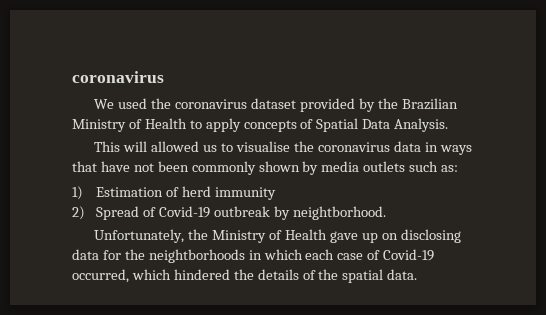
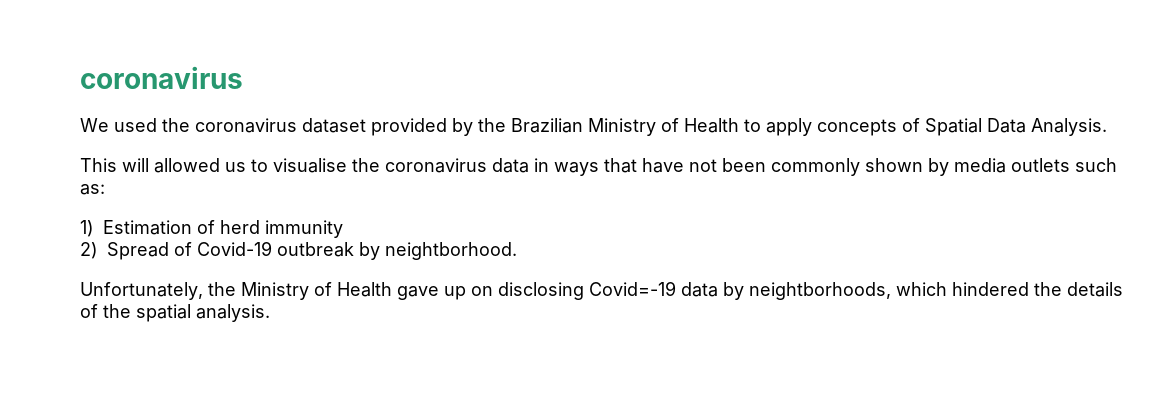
- Unfortunately, the Ministry of Health gave up on disclosing data for the neightborhoods in which each case of Covid-19 occurred, which hindered the details of the spatial data.
+ Unfortunately, the Ministry of Health gave up on disclosing Covid=-19 data by neightborhoods, which hindered the details of the spatial analysis.

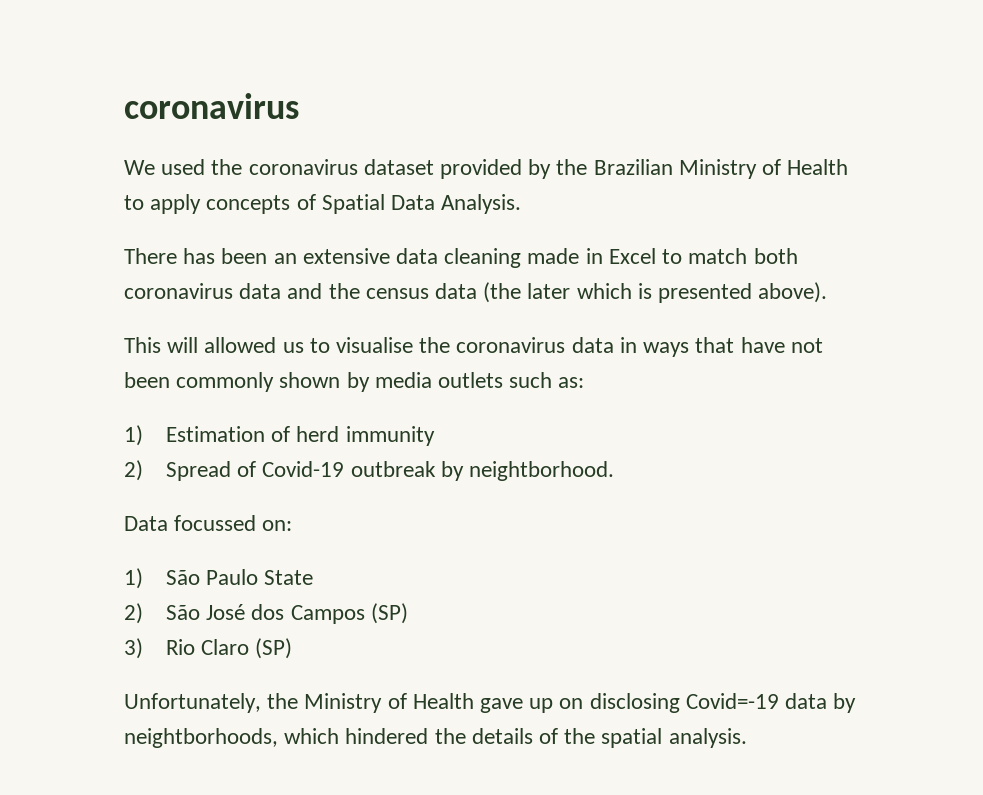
+ There has been an extensive data cleaning made in Excel to match both coronavirus data and the census data (the later which is presented above).
+ Data focussed on:
+ 1) São Paulo State
+ 2) São José dos Campos (SP)
+ 3) Rio Claro (SP)

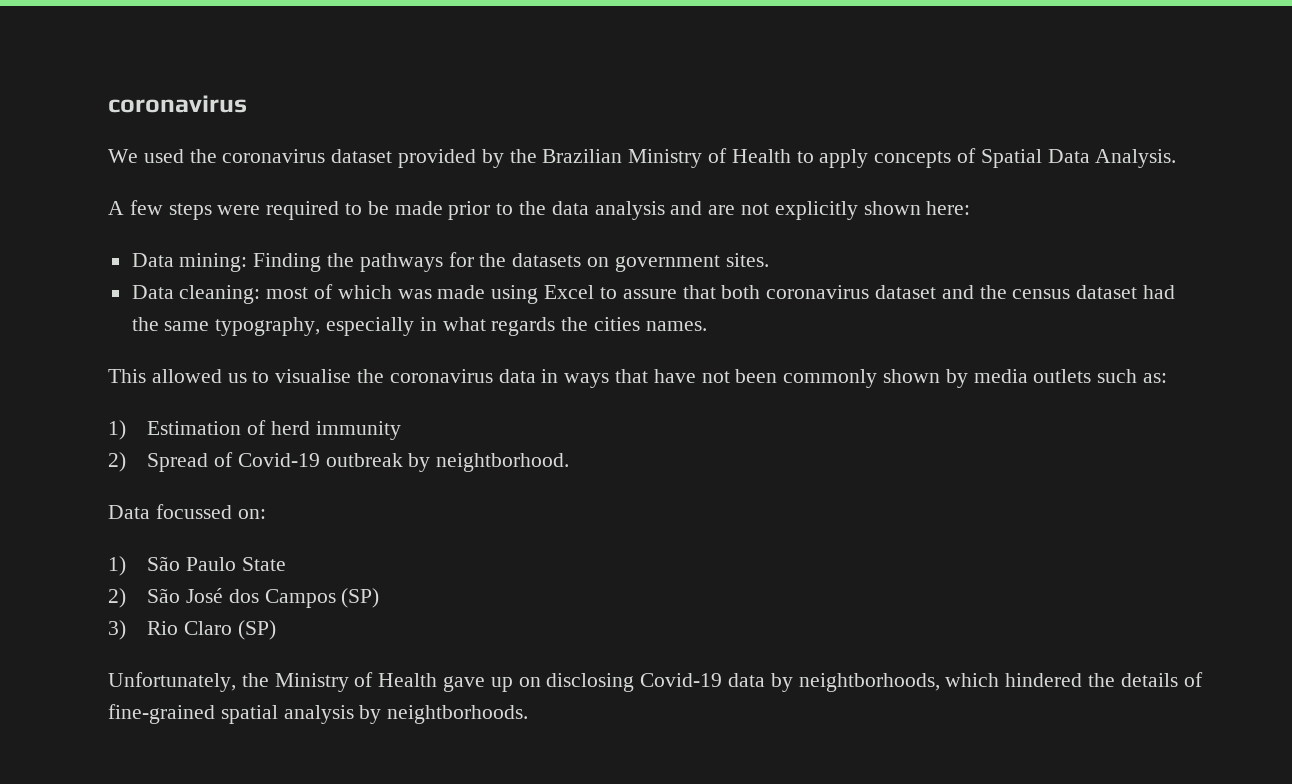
- There has been an extensive data cleaning made in Excel to match both coronavirus data and the census data (the later which is presented above).
+ A few steps were required to be made prior to the data analysis and are not explicitly shown here:
+ Data mining: Finding the pathways for the datasets on government sites.
+ Data cleaning: most of which was made using Excel to assure that both coronavirus dataset and the census dataset had the same typography, especially in what regards the cities names.
- This will allowed us to visualise the coronavirus data in ways that have not been commonly shown by media outlets such as:
+ This allowed us to visualise the coronavirus data in ways that have not been commonly shown by media outlets such as:
- Unfortunately, the Ministry of Health gave up on disclosing Covid=-19 data by neightborhoods, which hindered the details of the spatial analysis.
+ Unfortunately, the Ministry of Health gave up on disclosing Covid-19 data by neightborhoods, which hindered the details of fine-grained spatial analysis by neightborhoods.

